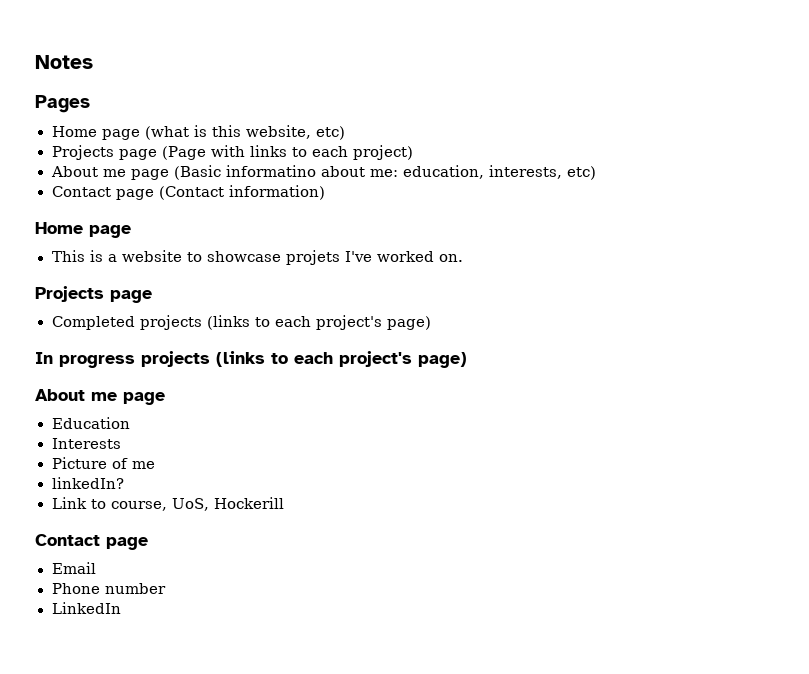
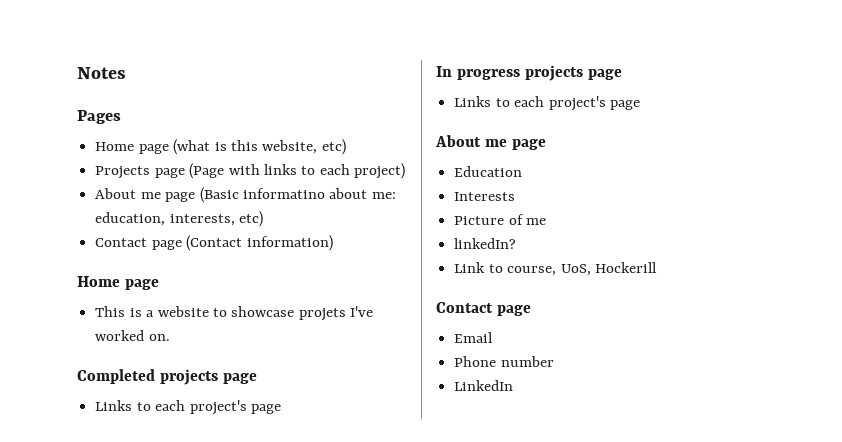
  This is a website to showcase projets I've worked on.
- Projects page
- Completed projects (links to each project's page)
+ Completed projects page
+ Links to each project's page
- In progress projects (links to each project's page)
+ In progress projects page
+ Links to each project's page

